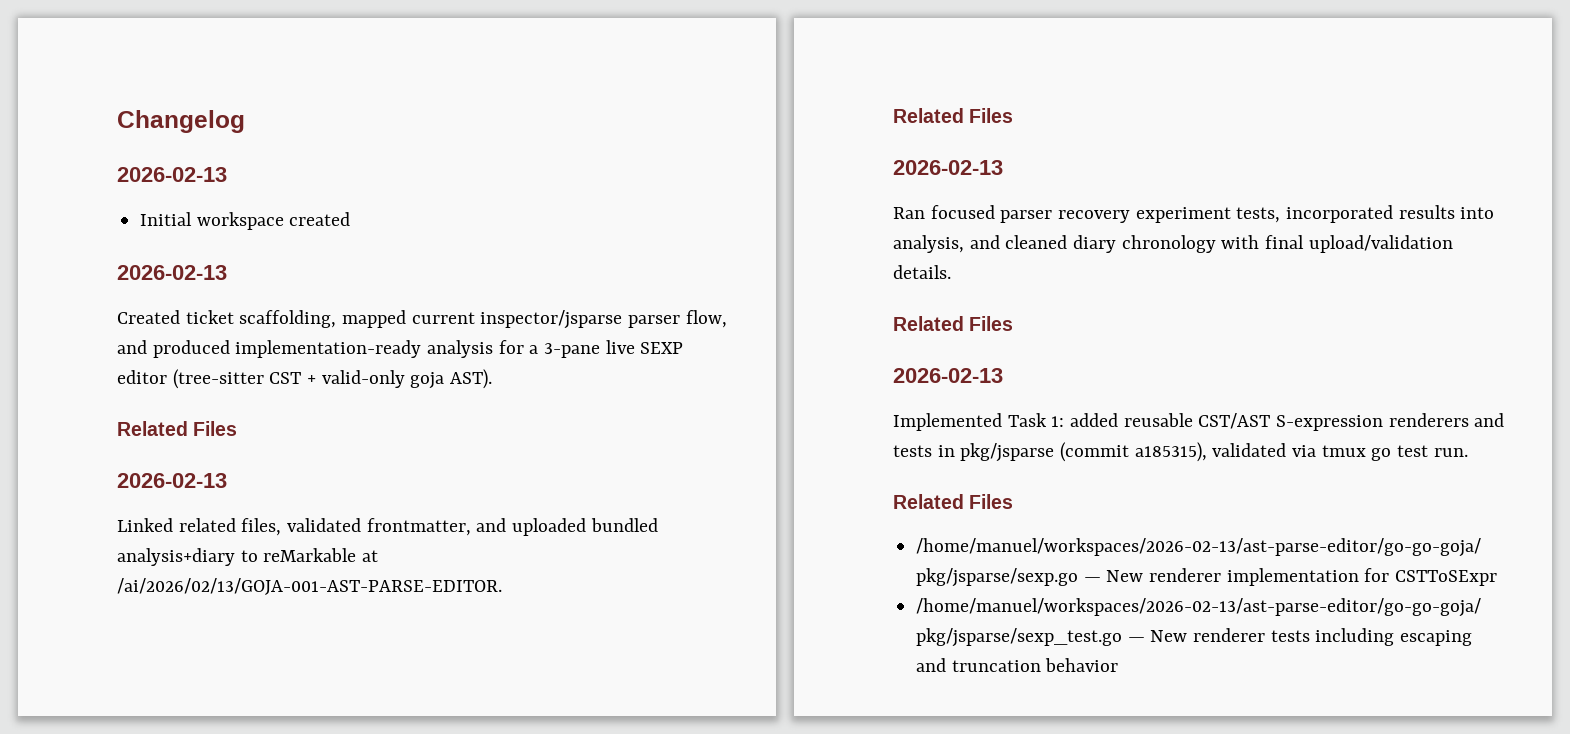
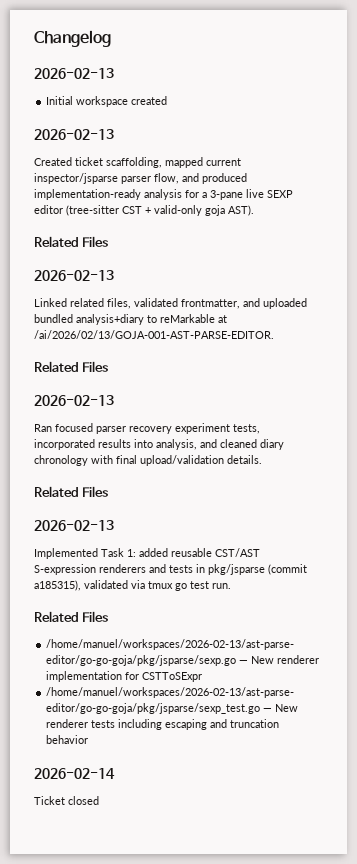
+ 2026-02-14
+ Ticket closed

